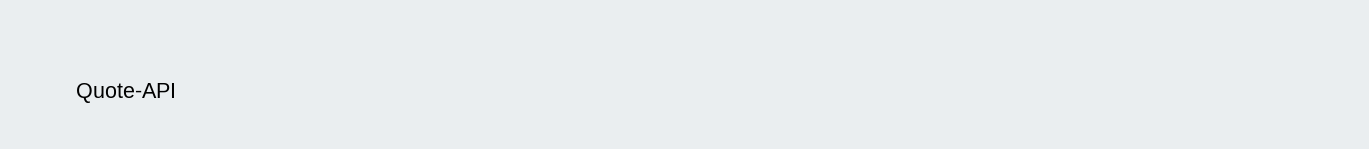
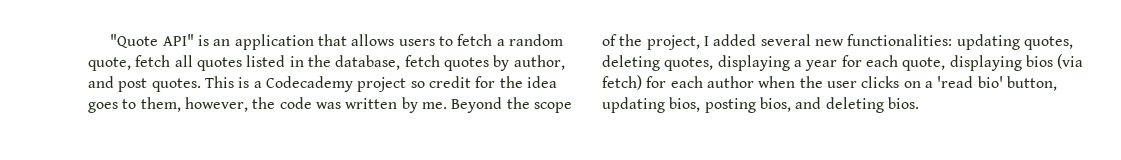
- Quote-API
+ "Quote API" is an application that allows users to fetch a random quote, fetch all quotes listed in the database, fetch quotes by author, and post quotes. This is a Codecademy project so credit for the idea goes to them, however, the code was written by me. Beyond the scope of the project, I added several new functionalities: updating quotes, deleting quotes, displaying a year for each quote, displaying bios (via fetch) for each author when the user clicks on a 'read bio' button, updating bios, posting bios, and deleting bios.

